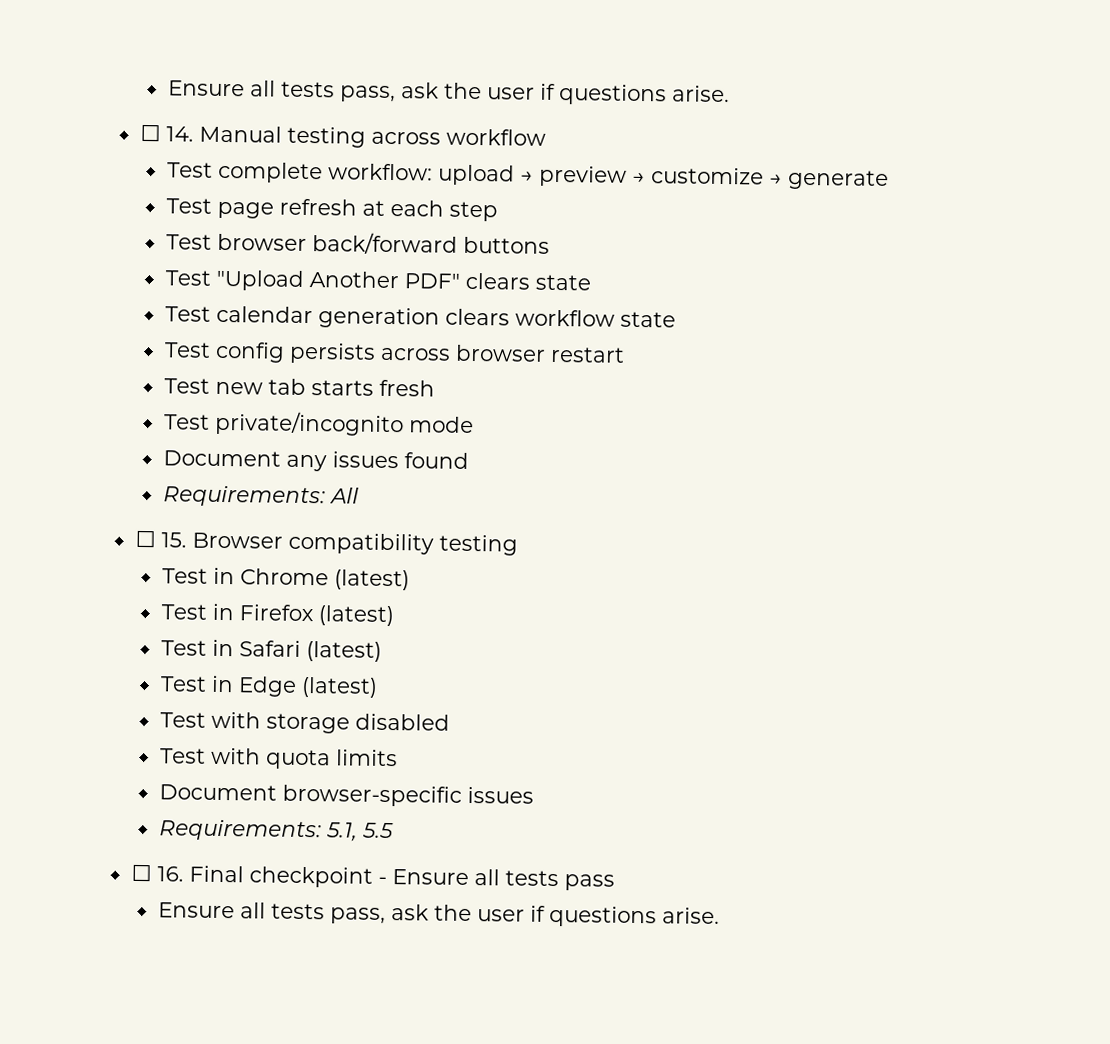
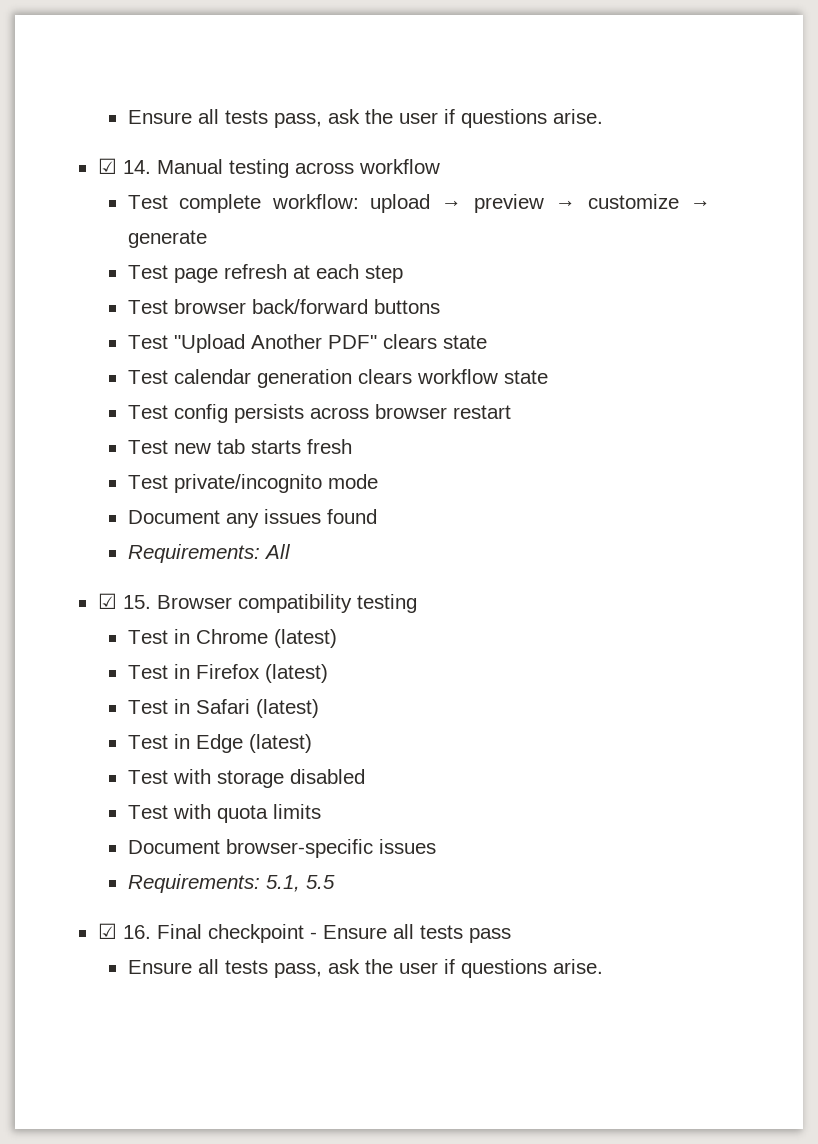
- ☐ 14. Manual testing across workflow
+ ☑ 14. Manual testing across workflow
- ☐ 15. Browser compatibility testing
+ ☑ 15. Browser compatibility testing
- ☐ 16. Final checkpoint - Ensure all tests pass
+ ☑ 16. Final checkpoint - Ensure all tests pass

